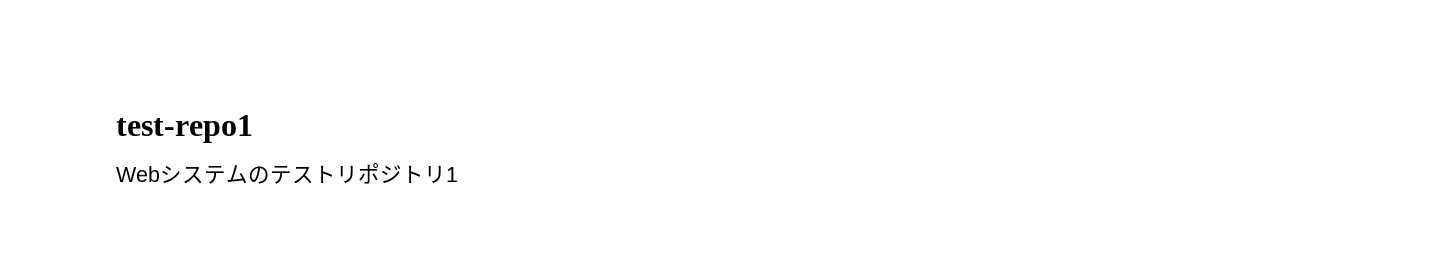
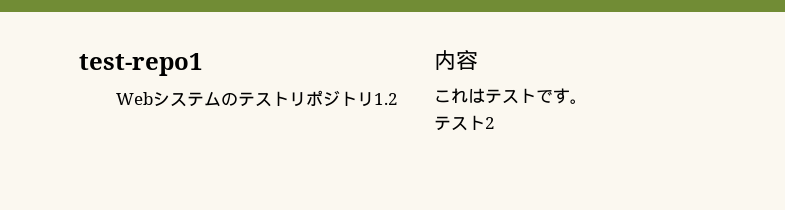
- Webシステムのテストリポジトリ1
+ Webシステムのテストリポジトリ1.2
+ 内容
+ これはテストです。
+ テスト2

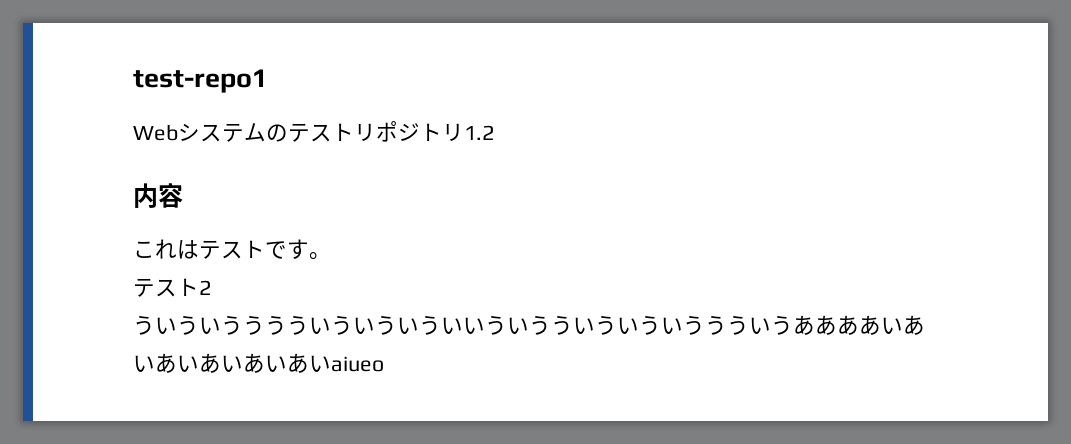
+ ういういうううういういういういいういうういういういううういうああああいあいあいあいあいあいaiueo

